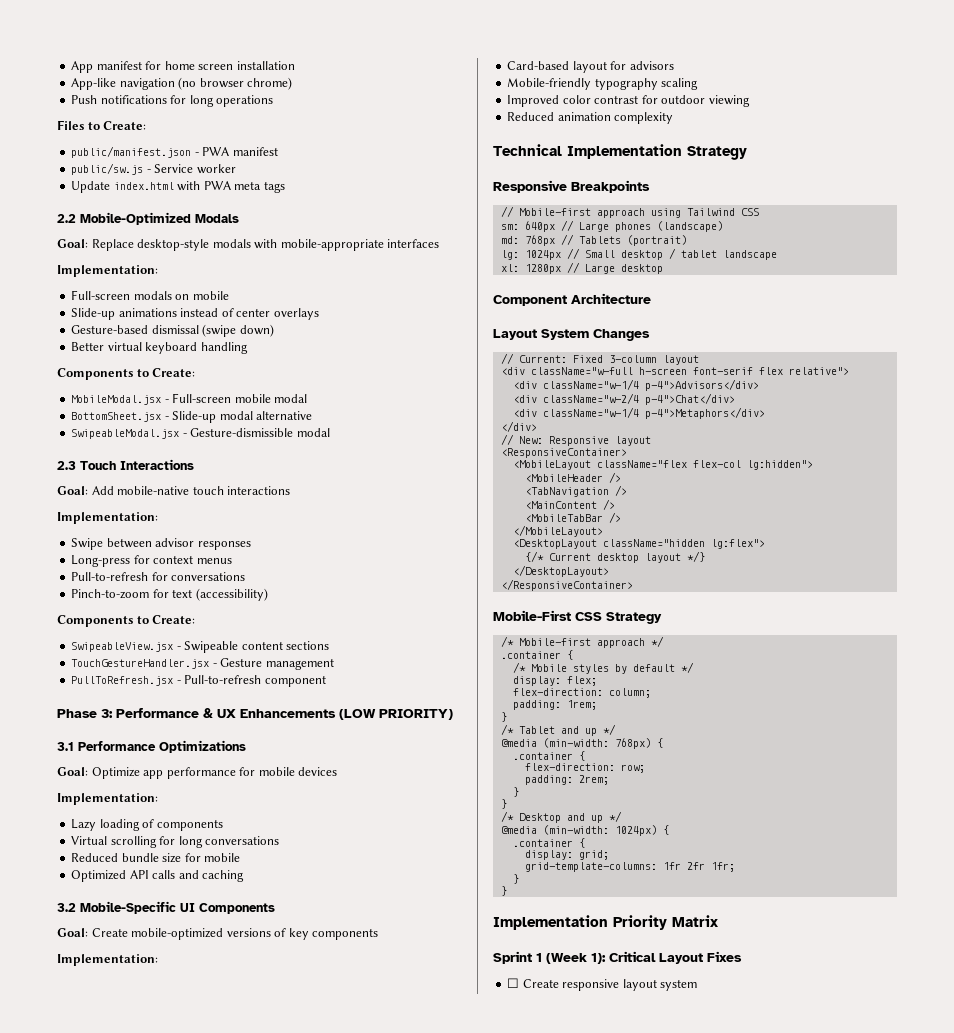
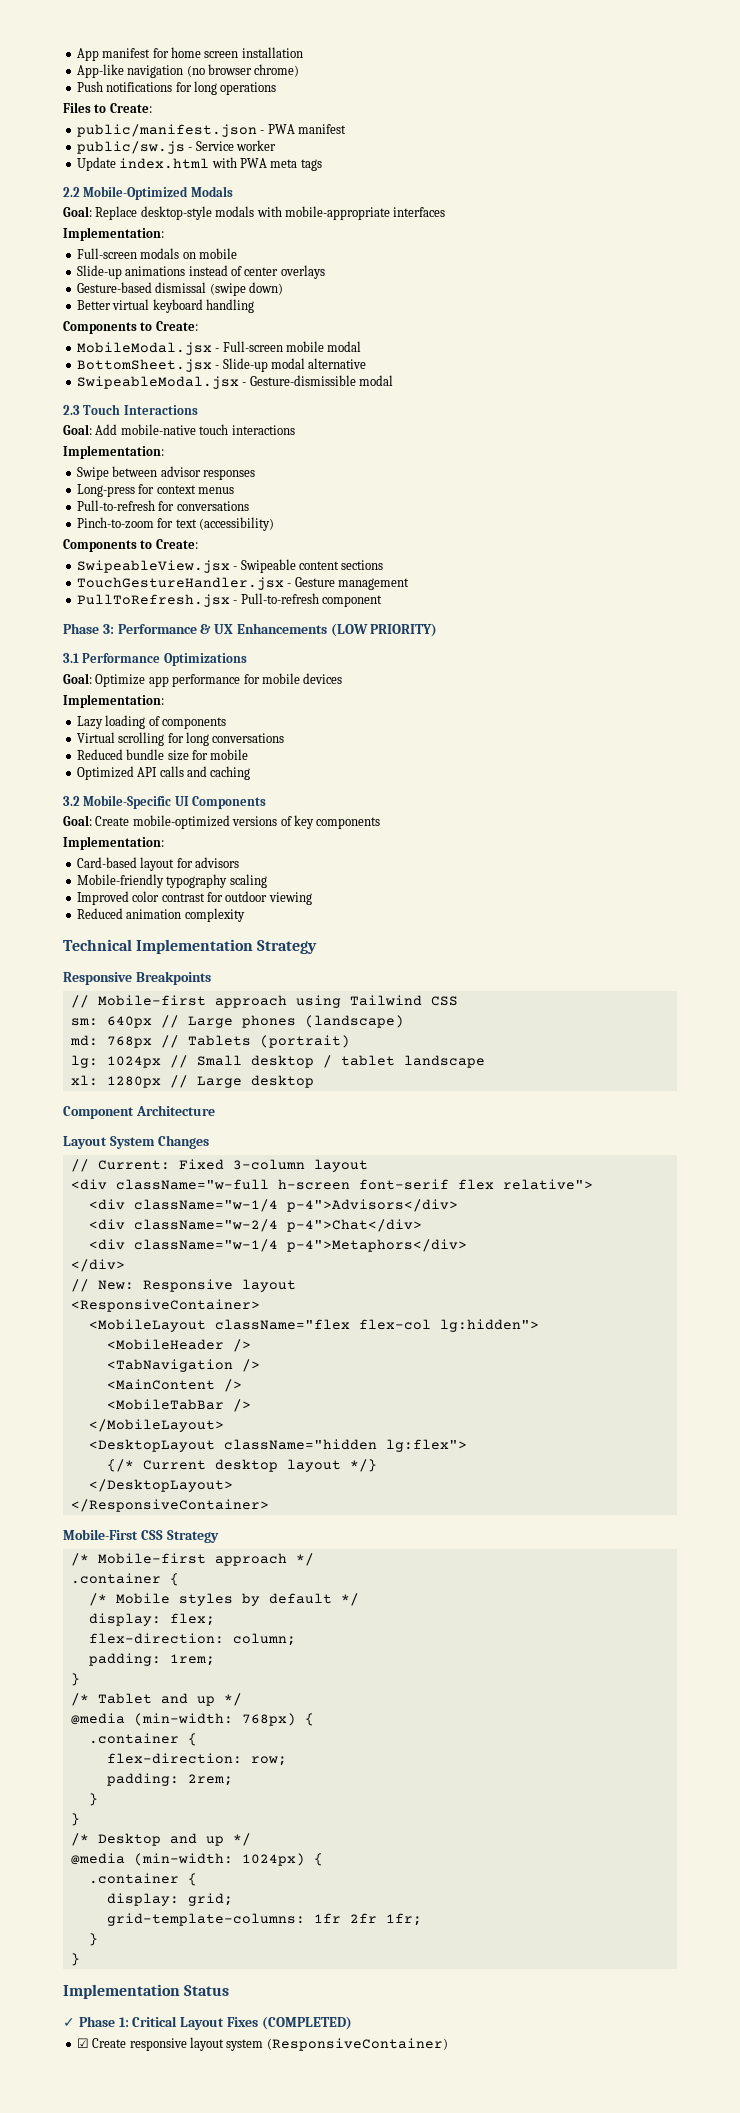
- Implementation Priority Matrix
- Sprint 1 (Week 1): Critical Layout Fixes
- ☐ Create responsive layout system
+ Implementation Status
+ ✓ Phase 1: Critical Layout Fixes (COMPLETED)
+ ☑ Create responsive layout system (ResponsiveContainer)

